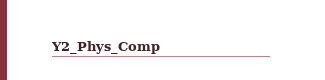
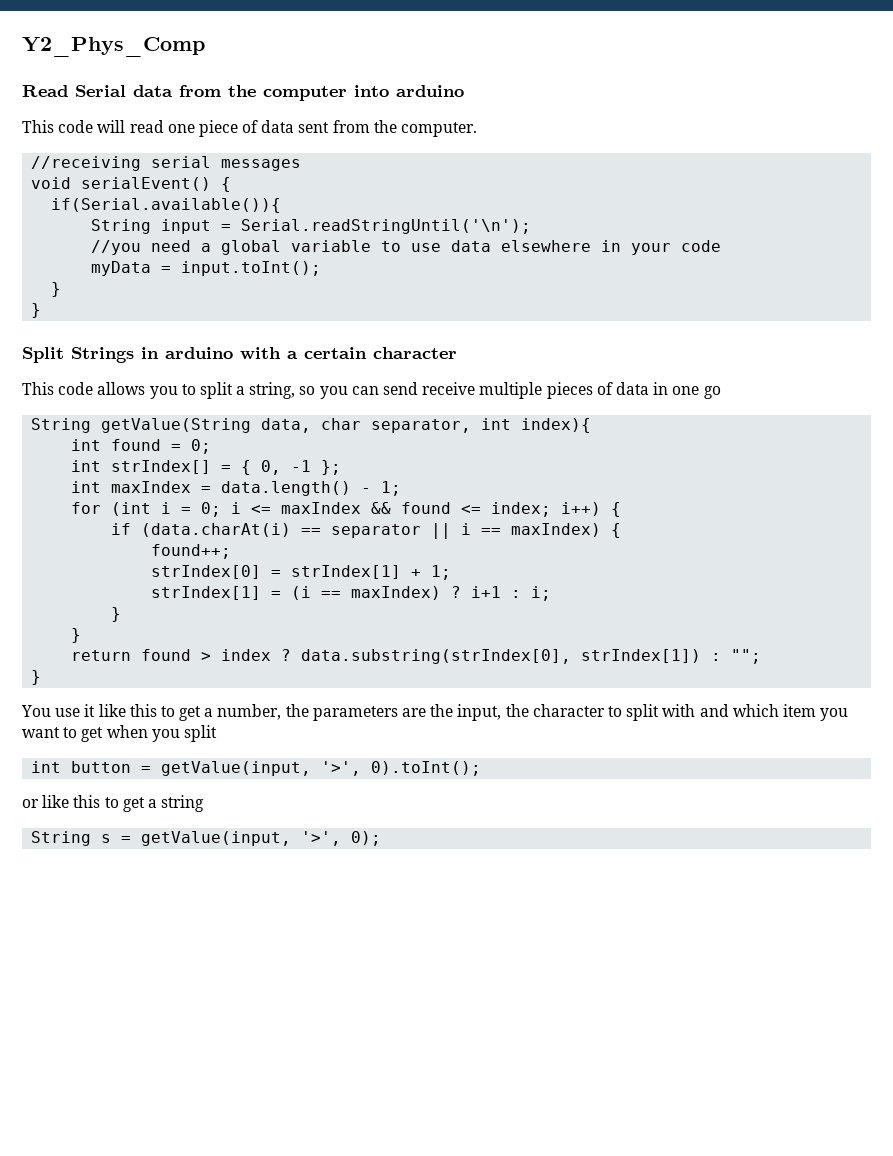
+ Read Serial data from the computer into arduino
+ This code will read one piece of data sent from the computer.
+ //receiving serial messages
+ void serialEvent() {
+ if(Serial.available()){
+ String input = Serial.readStringUntil('\n');
+ //you need a global variable to use data elsewhere in your code
+ myData = input.toInt();
+ }
+ }
+ Split Strings in arduino with a certain character
+ This code allows you to split a string, so you can send receive multiple pieces of data in one go
+ String getValue(String data, char separator, int index){
+ int found = 0;
+ int strIndex[] = { 0, -1 };
+ int maxIndex = data.length() - 1;
+ for (int i = 0; i <= maxIndex && found <= index; i++) {
+ if (data.charAt(i) == separator || i == maxIndex) {
+ found++;
+ strIndex[0] = strIndex[1] + 1;
+ strIndex[1] = (i == maxIndex) ? i+1 : i;
+ }
+ }
+ return found > index ? data.substring(strIndex[0], strIndex[1]) : "";
+ }
+ You use it like this to get a number, the parameters are the input, the character to split with and which item you want to get when you split
+ int button = getValue(input, '>', 0).toInt();
+ or like this to get a string
+ String s = getValue(input, '>', 0);

